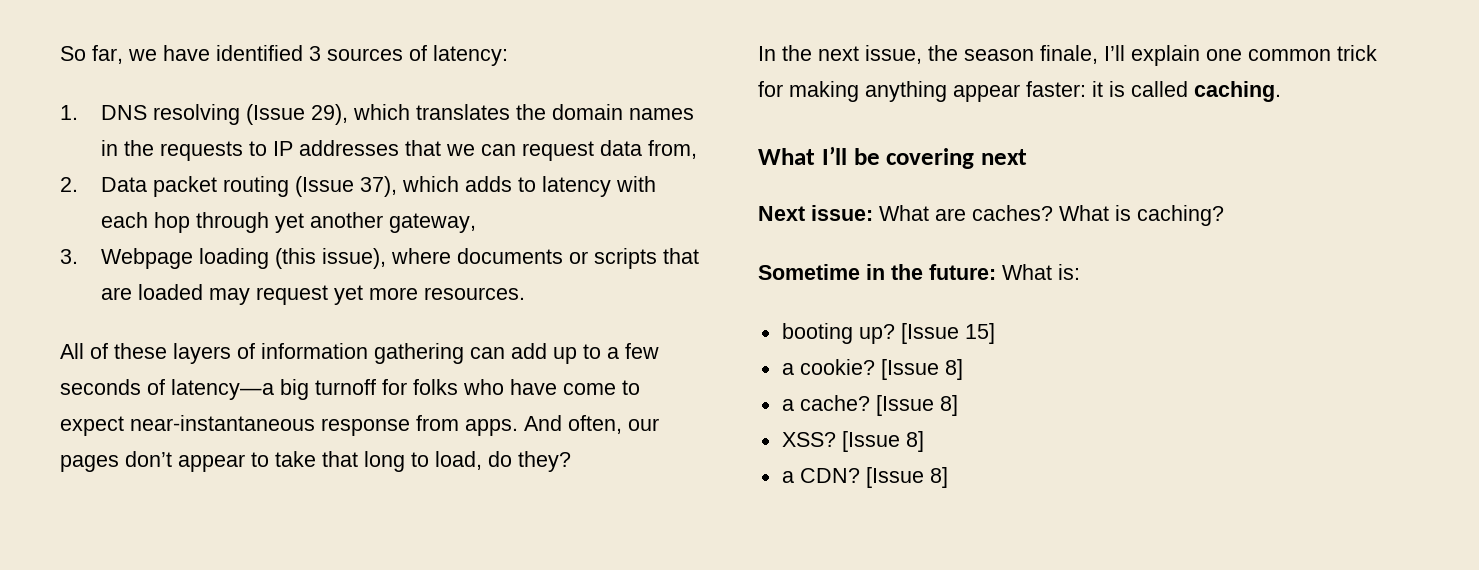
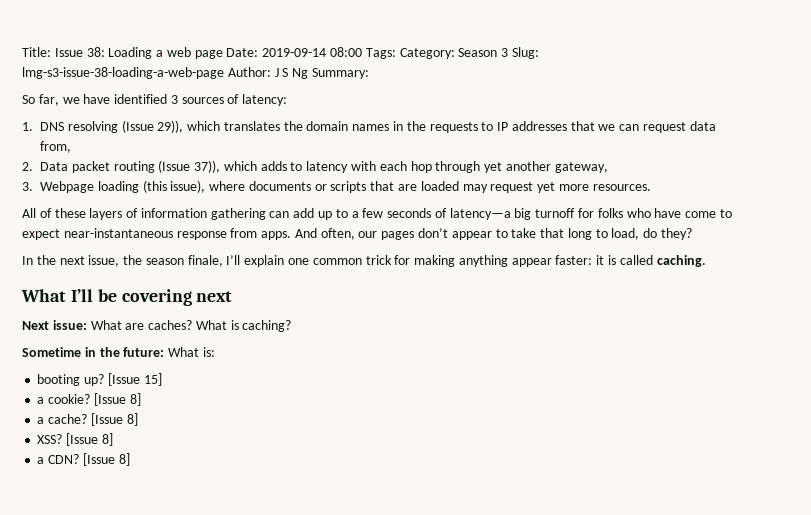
+ Title: Issue 38: Loading a web page Date: 2019-09-14 08:00 Tags: Category: Season 3 Slug: lmg-s3-issue-38-loading-a-web-page Author: J S Ng Summary:
- 1. DNS resolving (Issue 29), which translates the domain names in the requests to IP addresses that we can request data from,
+ 1. DNS resolving (Issue 29)), which translates the domain names in the requests to IP addresses that we can request data from,
- 2. Data packet routing (Issue 37), which adds to latency with each hop through yet another gateway,
+ 2. Data packet routing (Issue 37)), which adds to latency with each hop through yet another gateway,

